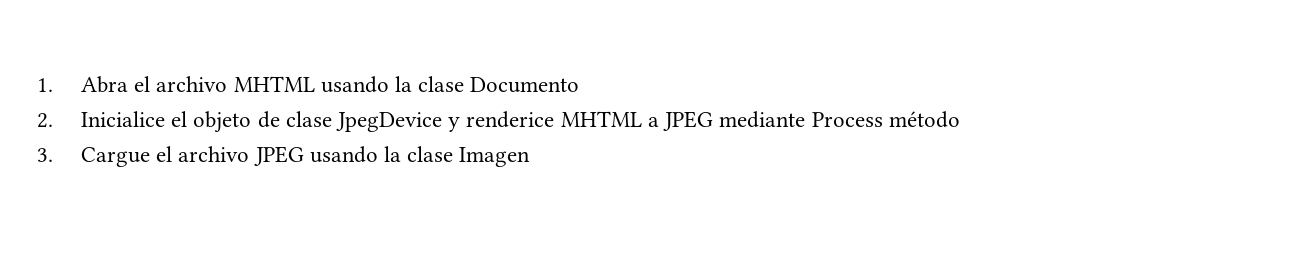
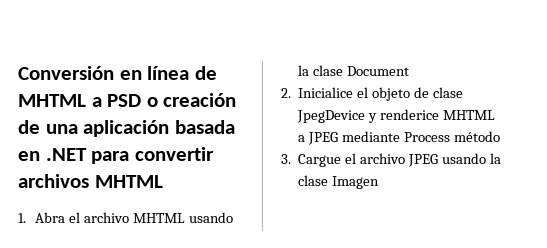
+ Conversión en línea de MHTML a PSD o creación de una aplicación basada en .NET para convertir archivos MHTML
- 1. Abra el archivo MHTML usando la clase Documento
+ 1. Abra el archivo MHTML usando la clase Document

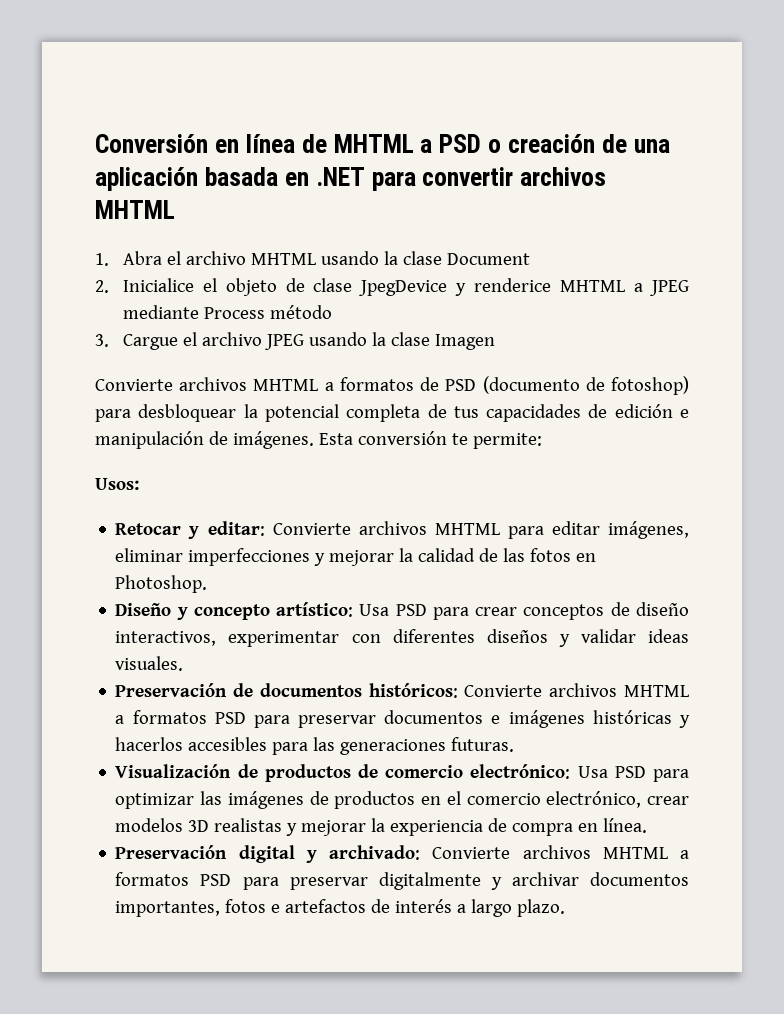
+ Convierte archivos MHTML a formatos de PSD (documento de fotoshop) para desbloquear la potencial completa de tus capacidades de edición e manipulación de imágenes. Esta conversión te permite:
+ Usos:
+ Retocar y editar: Convierte archivos MHTML para editar imágenes, eliminar imperfecciones y mejorar la calidad de las fotos en Photoshop.
+ Diseño y concepto artístico: Usa PSD para crear conceptos de diseño interactivos, experimentar con diferentes diseños y validar ideas visuales.
+ Preservación de documentos históricos: Convierte archivos MHTML a formatos PSD para preservar documentos e imágenes históricas y hacerlos accesibles para las generaciones futuras.
+ Visualización de productos de comercio electrónico: Usa PSD para optimizar las imágenes de productos en el comercio electrónico, crear modelos 3D realistas y mejorar la experiencia de compra en línea.
+ Preservación digital y archivado: Convierte archivos MHTML a formatos PSD para preservar digitalmente y archivar documentos importantes, fotos e artefactos de interés a largo plazo.

